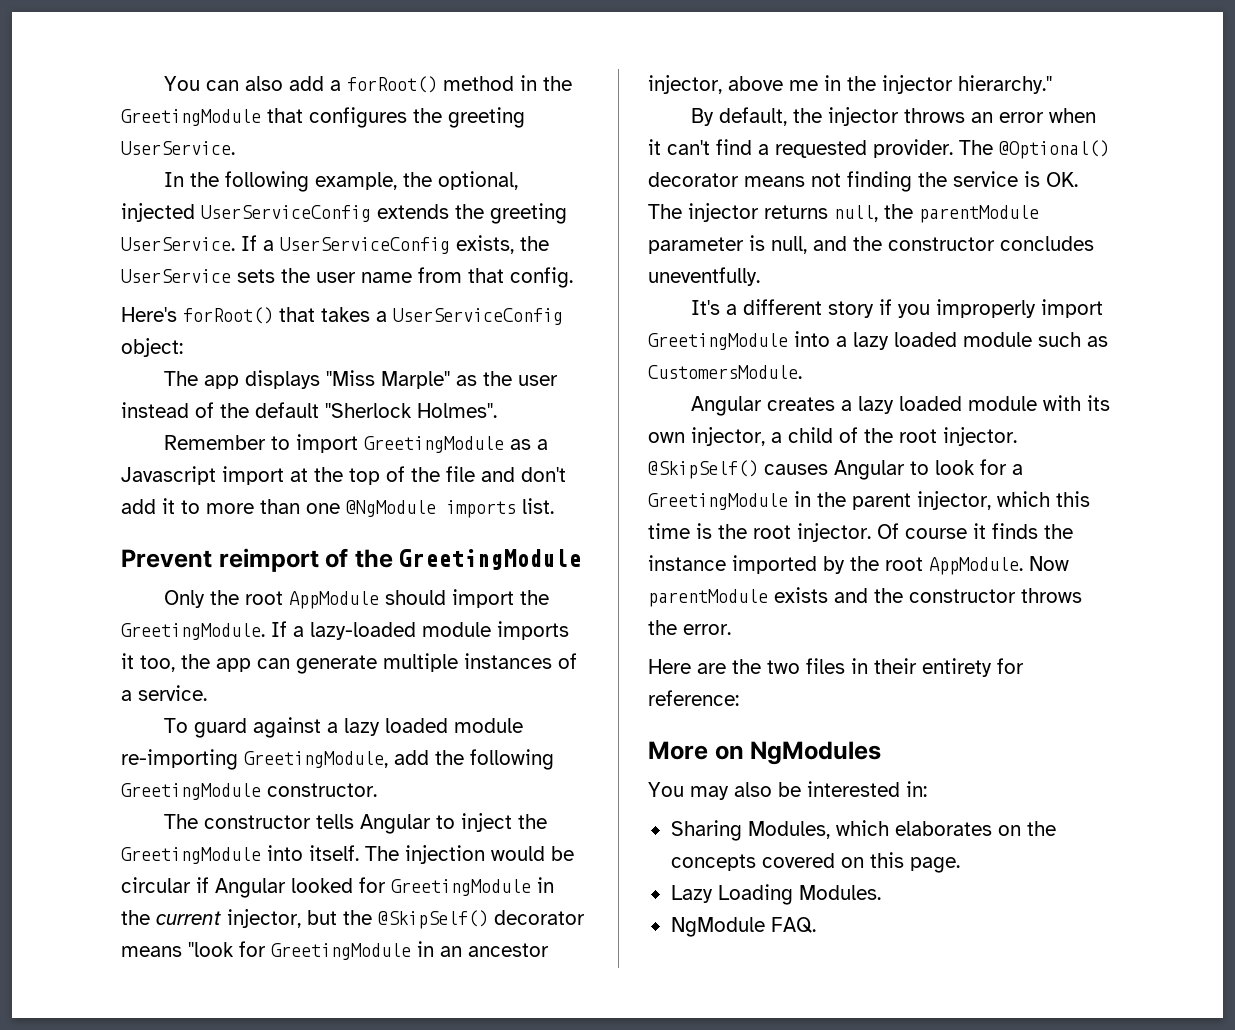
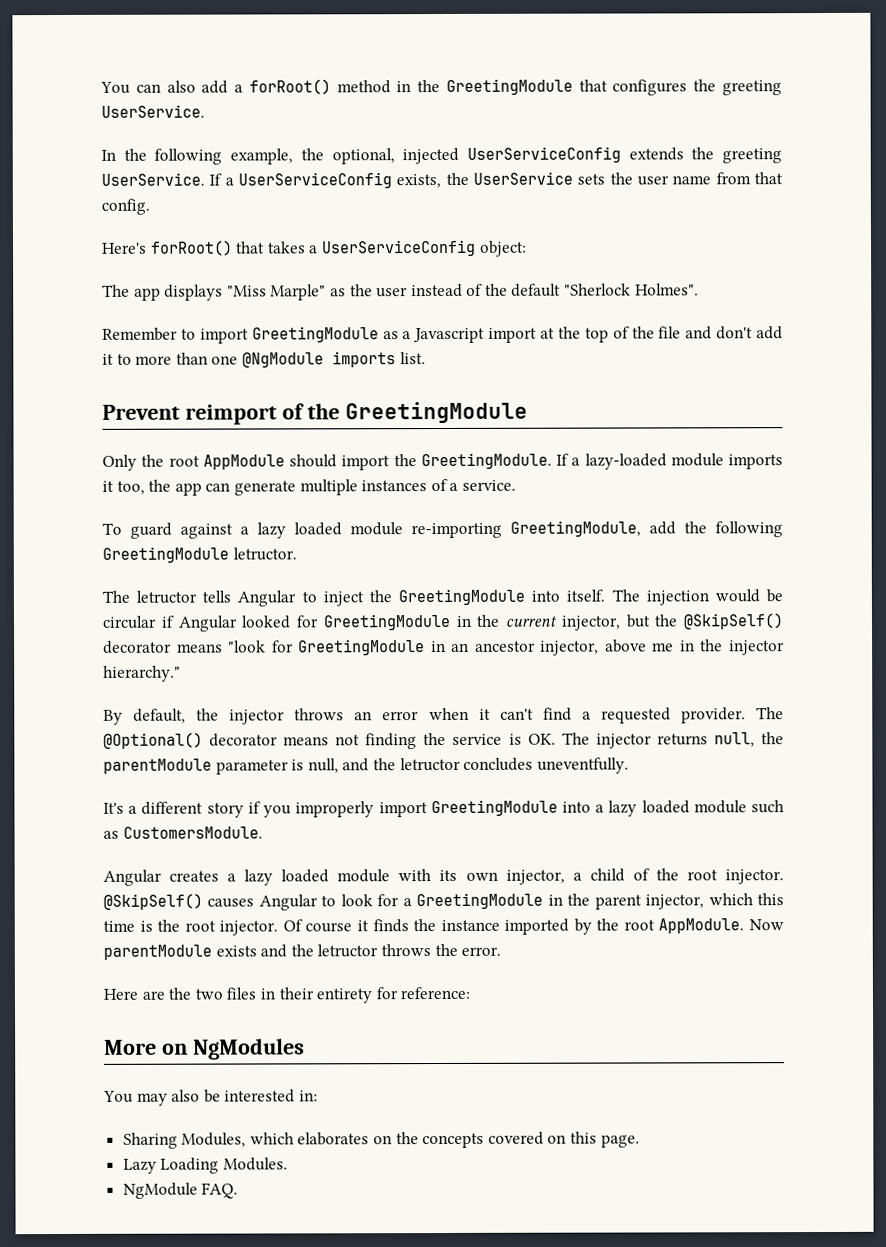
- To guard against a lazy loaded module re-importing GreetingModule, add the following GreetingModule constructor.
- The constructor tells Angular to inject the GreetingModule into itself.
+ To guard against a lazy loaded module re-importing GreetingModule, add the following GreetingModule letructor.
+ The letructor tells Angular to inject the GreetingModule into itself.
- The @Optional() decorator means not finding the service is OK. The injector returns null, the parentModule parameter is null, and the constructor concludes uneventfully.
+ The @Optional() decorator means not finding the service is OK. The injector returns null, the parentModule parameter is null, and the letructor concludes uneventfully.
- Now parentModule exists and the constructor throws the error.
+ Now parentModule exists and the letructor throws the error.

